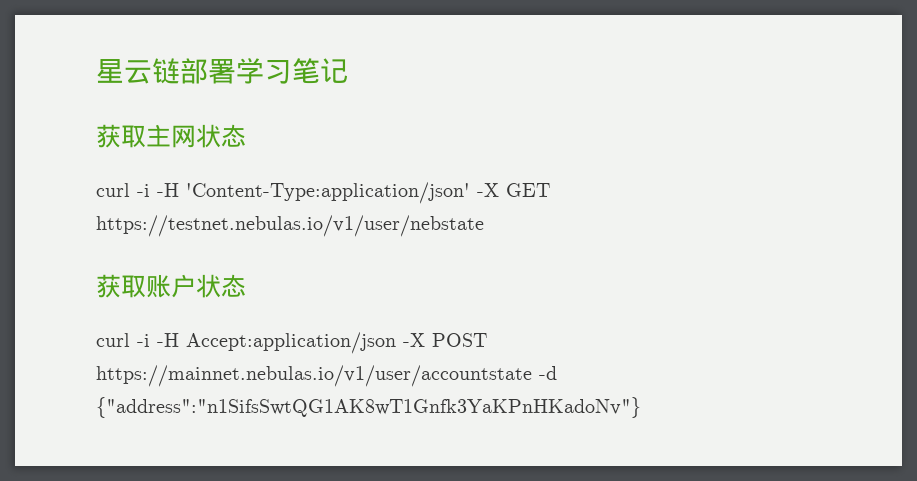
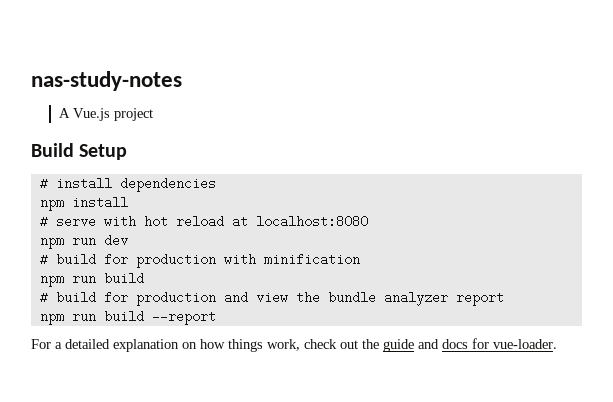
- 星云链部署学习笔记
- 获取主网状态
- curl -i -H 'Content-Type:application/json' -X GET https://testnet.nebulas.io/v1/user/nebstate
- 获取账户状态
- curl -i -H Accept:application/json -X POST https://mainnet.nebulas.io/v1/user/accountstate -d {"address":"n1SifsSwtQG1AK8wT1Gnfk3YaKPnHKadoNv"}
+ nas-study-notes
+ A Vue.js project
+ Build Setup
+ # install dependencies
+ npm install
+ # serve with hot reload at localhost:8080
+ npm run dev
+ # build for production with minification
+ npm run build
+ # build for production and view the bundle analyzer report
+ npm run build --report
+ For a detailed explanation on how things work, check out the guide and docs for vue-loader.

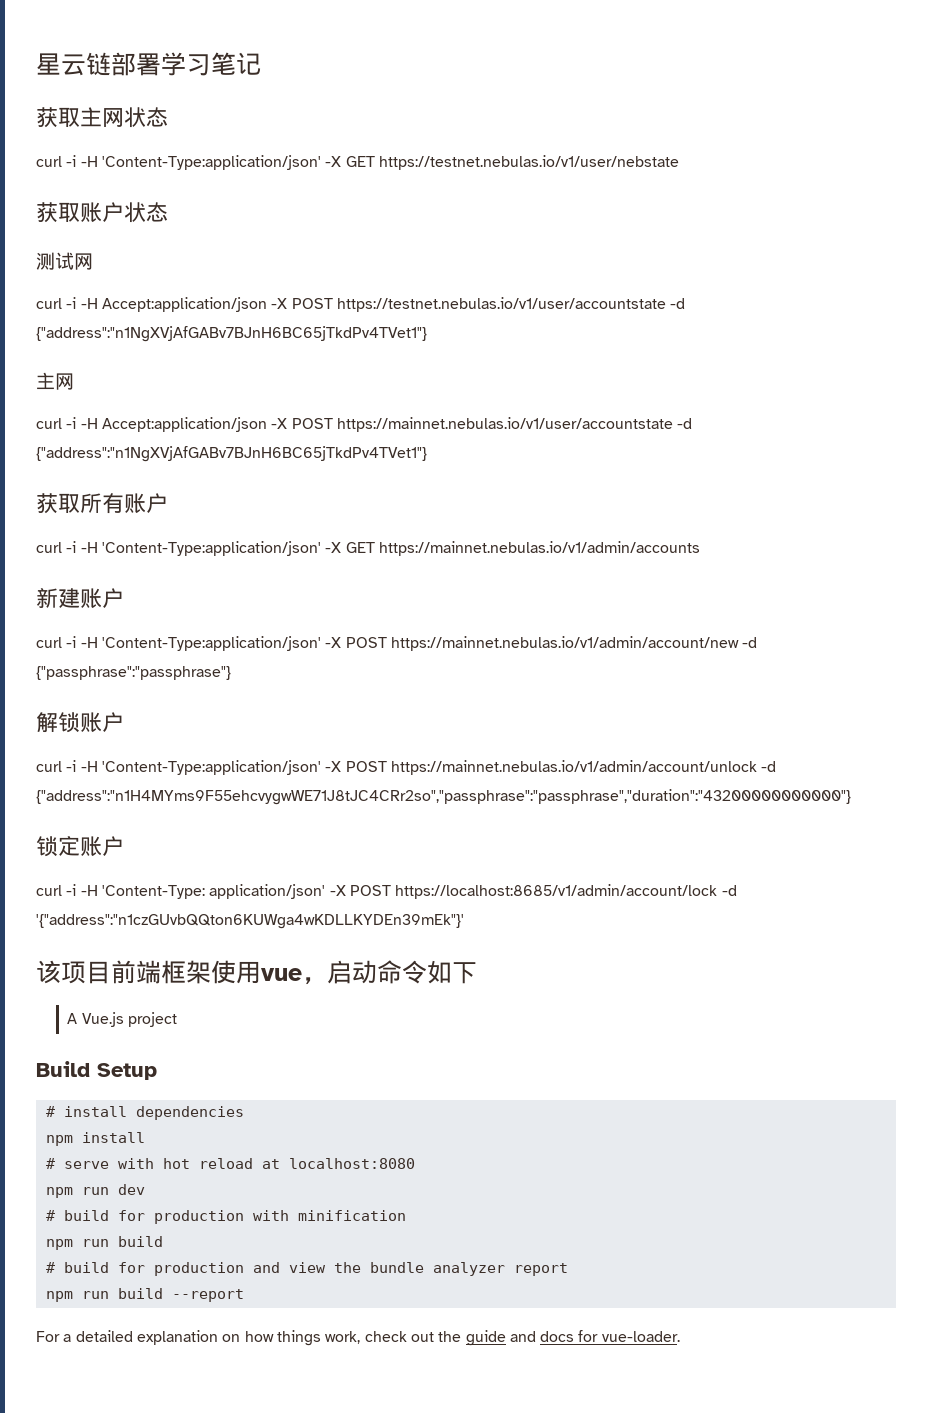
- nas-study-notes
+ 星云链部署学习笔记
+ 获取主网状态
+ curl -i -H 'Content-Type:application/json' -X GET https://testnet.nebulas.io/v1/user/nebstate
+ 获取账户状态
+ 测试网
+ curl -i -H Accept:application/json -X POST https://testnet.nebulas.io/v1/user/accountstate -d {"address":"n1NgXVjAfGABv7BJnH6BC65jTkdPv4TVet1"}
+ 主网
+ curl -i -H Accept:application/json -X POST https://mainnet.nebulas.io/v1/user/accountstate -d {"address":"n1NgXVjAfGABv7BJnH6BC65jTkdPv4TVet1"}
+ 获取所有账户
+ curl -i -H 'Content-Type:application/json' -X GET https://mainnet.nebulas.io/v1/admin/accounts
+ 新建账户
+ curl -i -H 'Content-Type:application/json' -X POST https://mainnet.nebulas.io/v1/admin/account/new -d {"passphrase":"passphrase"}
+ 解锁账户
+ curl -i -H 'Content-Type:application/json' -X POST https://mainnet.nebulas.io/v1/admin/account/unlock -d {"address":"n1H4MYms9F55ehcvygwWE71J8tJC4CRr2so","passphrase":"passphrase","duration":"43200000000000"}
+ 锁定账户
+ curl -i -H 'Content-Type: application/json' -X POST https://localhost:8685/v1/admin/account/lock -d '{"address":"n1czGUvbQQton6KUWga4wKDLLKYDEn39mEk"}'
+ 该项目前端框架使用vue，启动命令如下

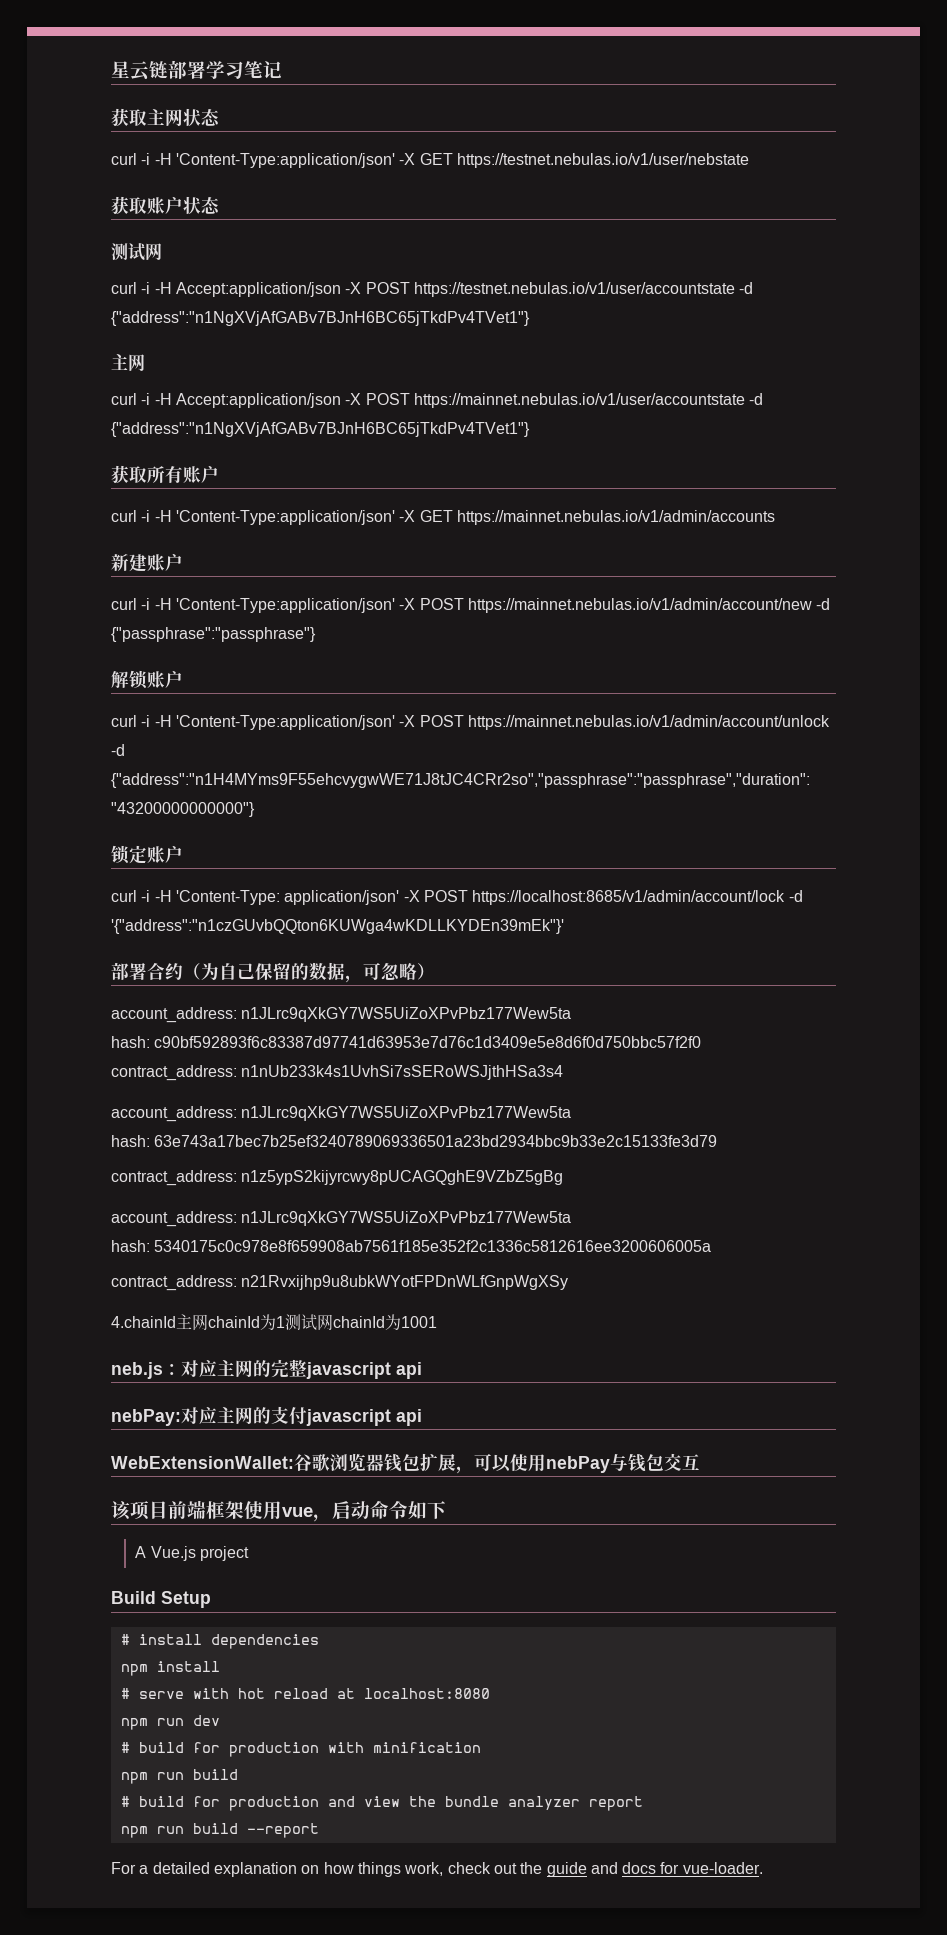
+ 部署合约（为自己保留的数据，可忽略）
+ account_address: n1JLrc9qXkGY7WS5UiZoXPvPbz177Wew5ta
+ hash: c90bf592893f6c83387d97741d63953e7d76c1d3409e5e8d6f0d750bbc57f2f0
+ contract_address: n1nUb233k4s1UvhSi7sSERoWSJjthHSa3s4
+ account_address: n1JLrc9qXkGY7WS5UiZoXPvPbz177Wew5ta
+ hash: 63e743a17bec7b25ef3240789069336501a23bd2934bbc9b33e2c15133fe3d79
+ contract_address: n1z5ypS2kijyrcwy8pUCAGQghE9VZbZ5gBg
+ account_address: n1JLrc9qXkGY7WS5UiZoXPvPbz177Wew5ta
+ hash: 5340175c0c978e8f659908ab7561f185e352f2c1336c5812616ee3200606005a
+ contract_address: n21Rvxijhp9u8ubkWYotFPDnWLfGnpWgXSy
+ 4.chainId主网chainId为1测试网chainId为1001
+ neb.js：对应主网的完整javascript api
+ nebPay:对应主网的支付javascript api
+ WebExtensionWallet:谷歌浏览器钱包扩展，可以使用nebPay与钱包交互

